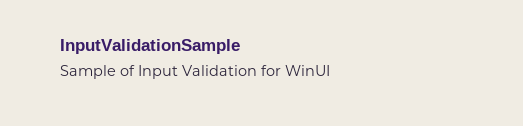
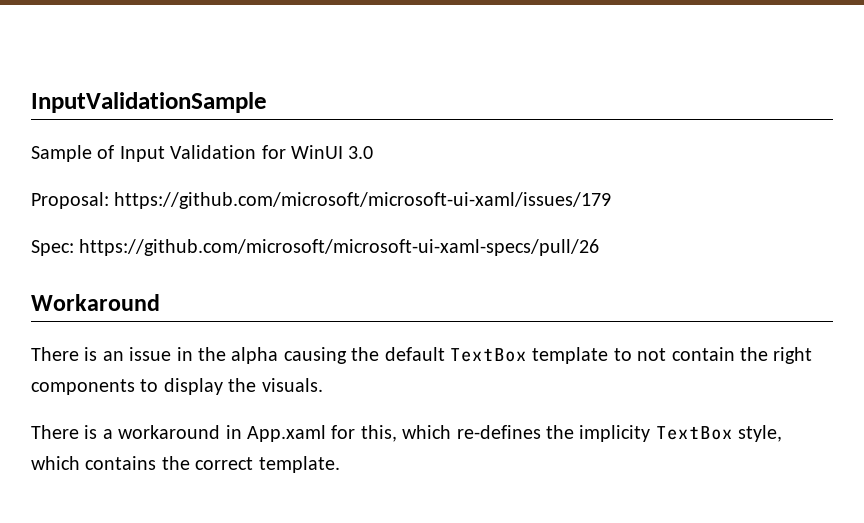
- Sample of Input Validation for WinUI
+ Sample of Input Validation for WinUI 3.0
+ Proposal: https://github.com/microsoft/microsoft-ui-xaml/issues/179
+ Spec: https://github.com/microsoft/microsoft-ui-xaml-specs/pull/26
+ Workaround
+ There is an issue in the alpha causing the default TextBox template to not contain the right components to display the visuals.
+ There is a workaround in App.xaml for this, which re-defines the implicity TextBox style, which contains the correct template.

